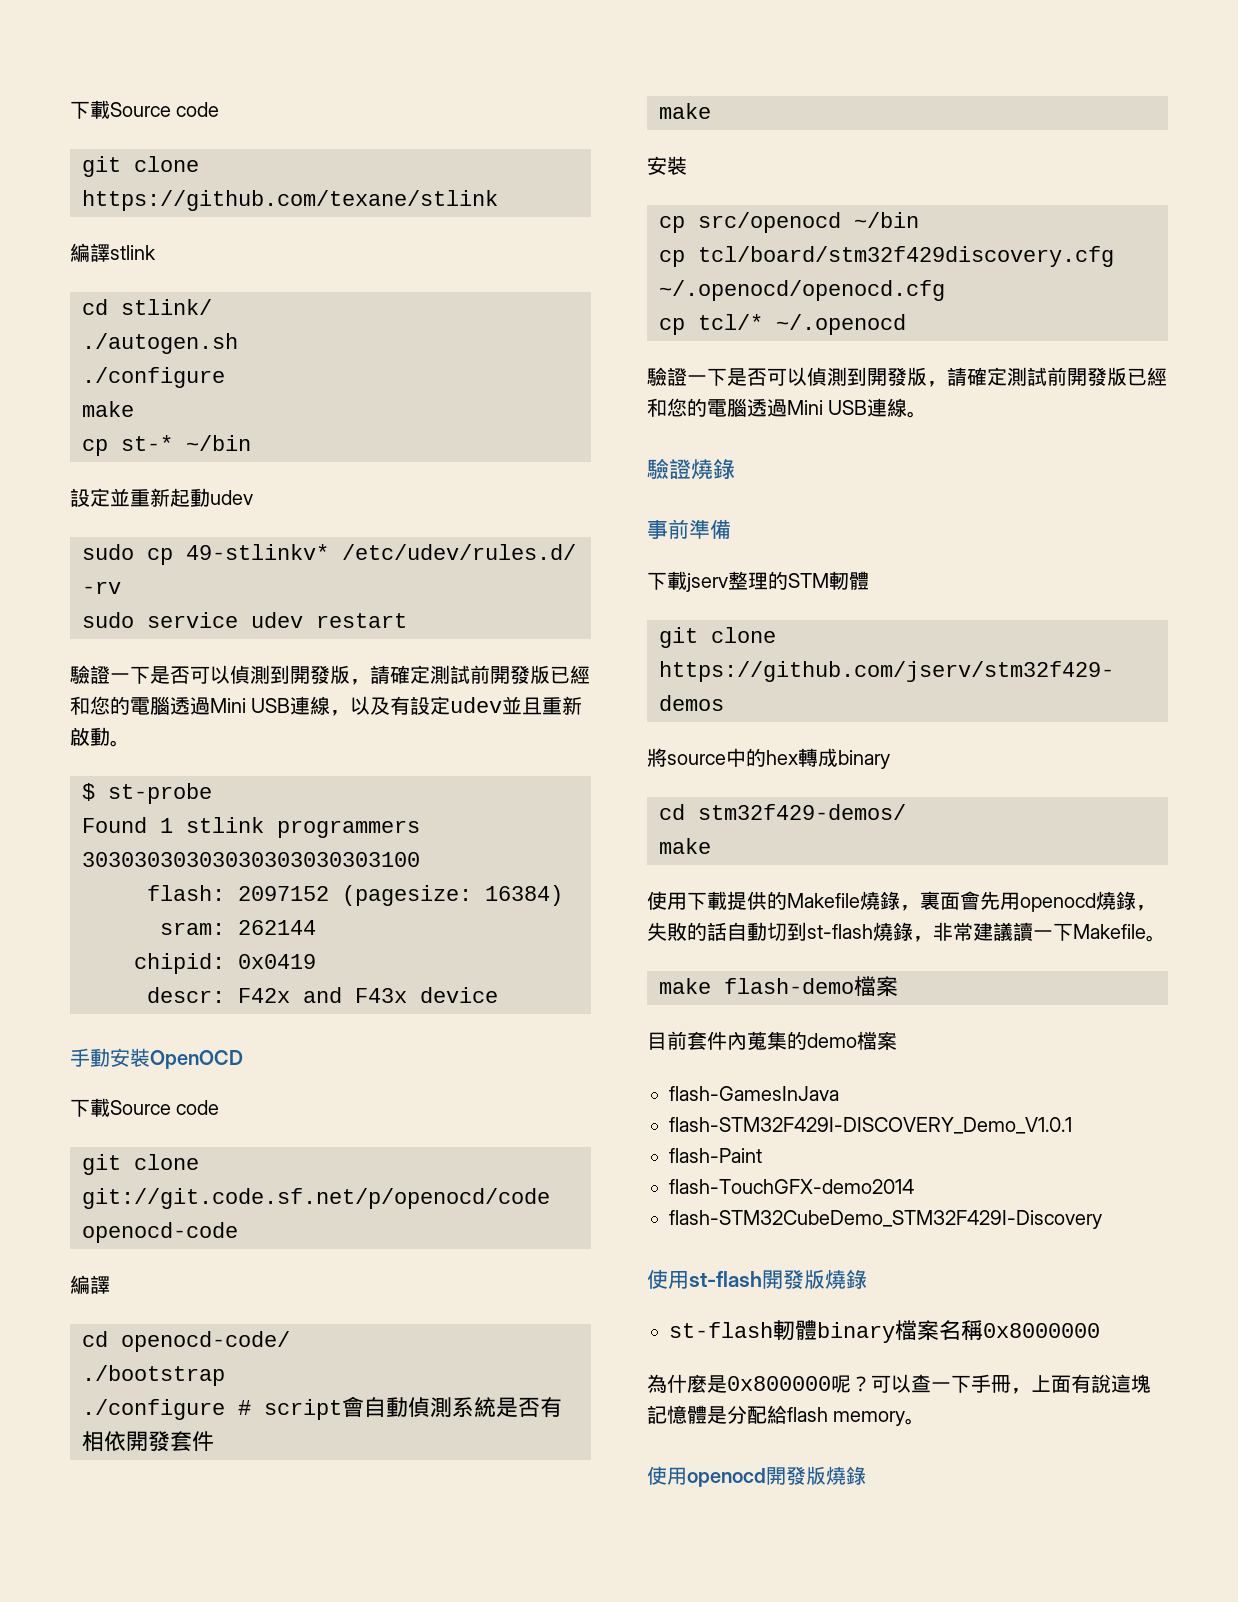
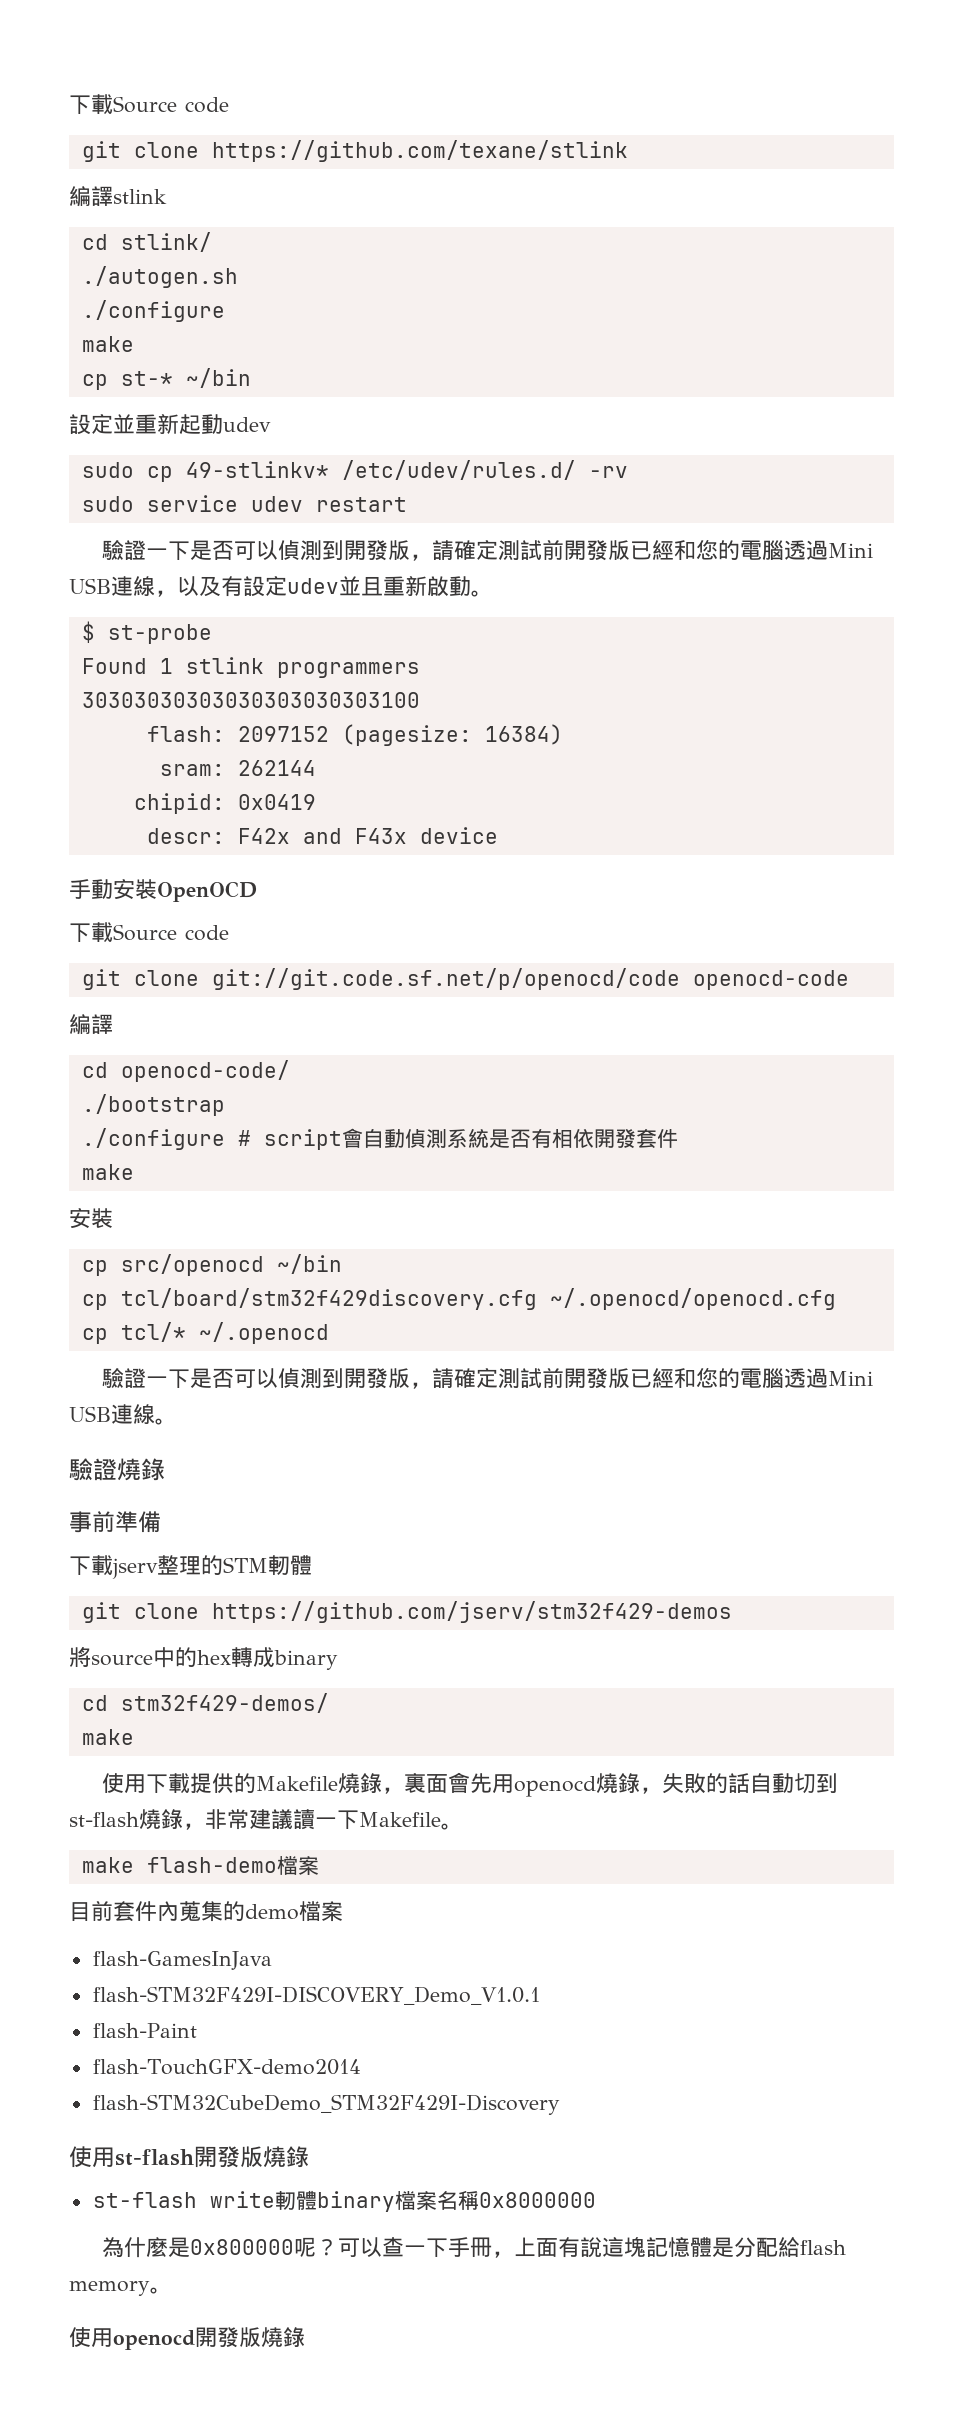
- st-flash軔體binary檔案名稱0x8000000
+ st-flash write軔體binary檔案名稱0x8000000

